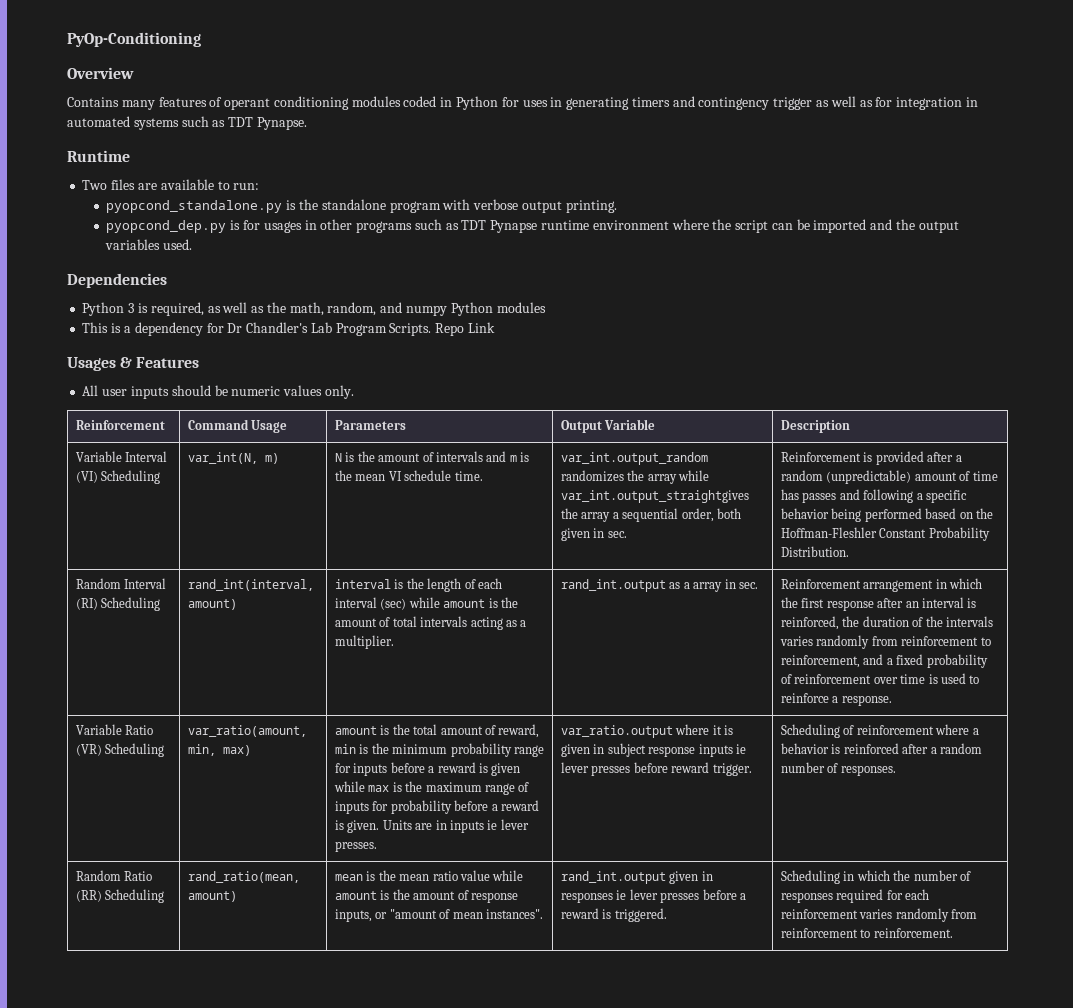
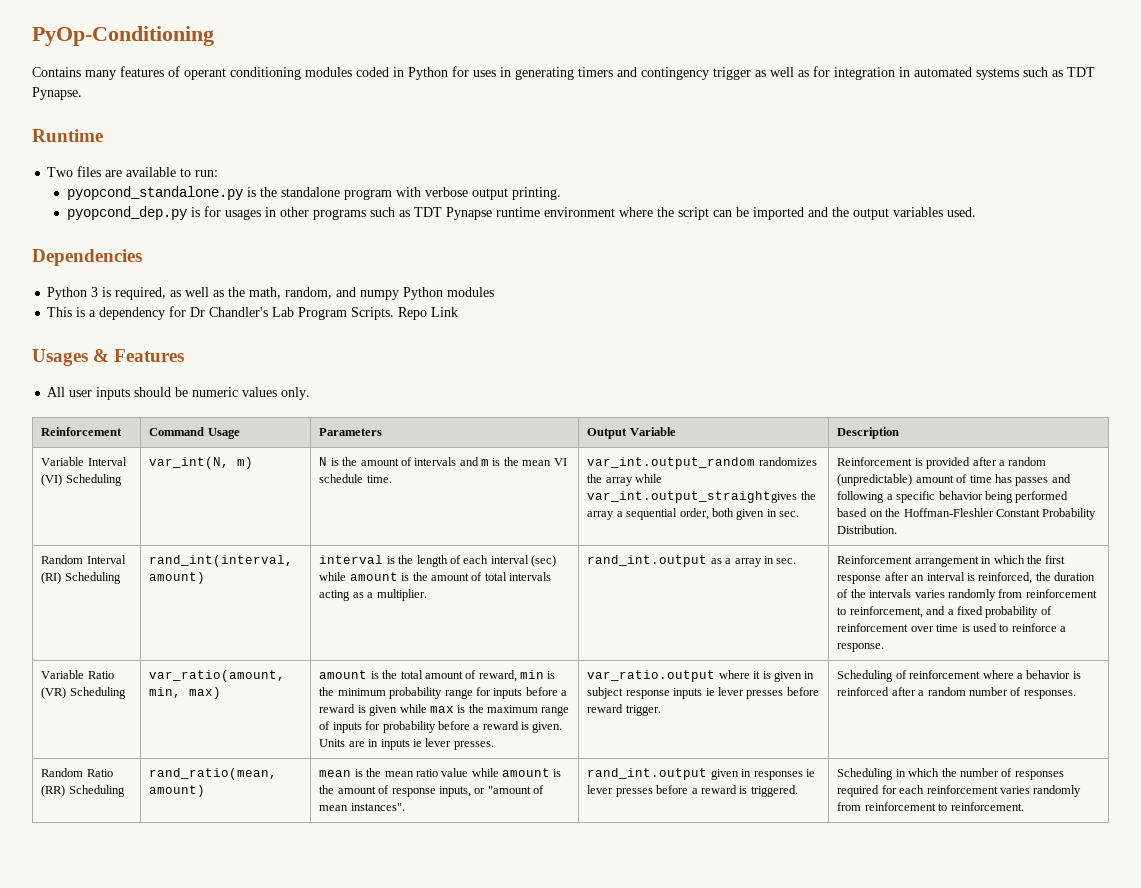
- Overview

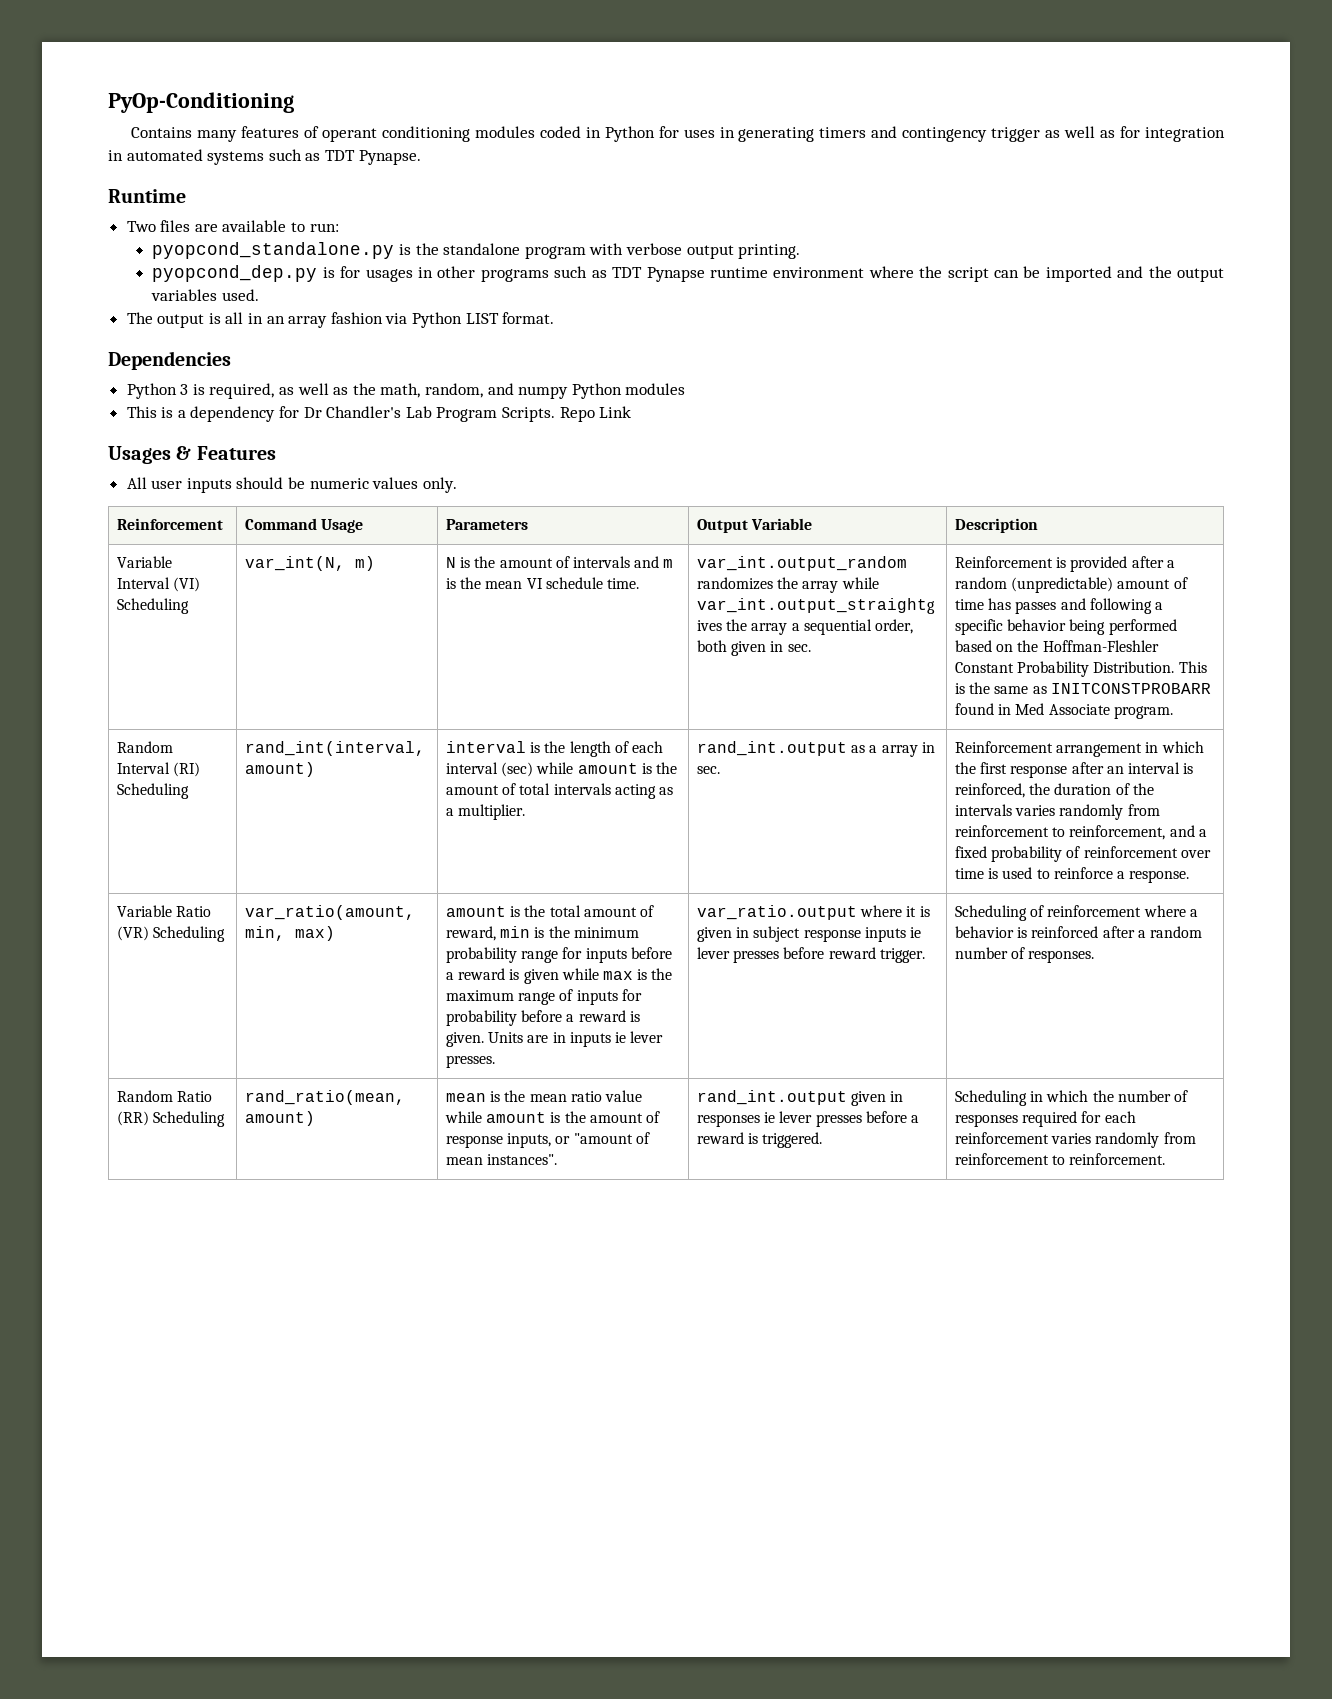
+ The output is all in an array fashion via Python LIST format.
+ This is the same as INITCONSTPROBARR found in Med Associate program.

